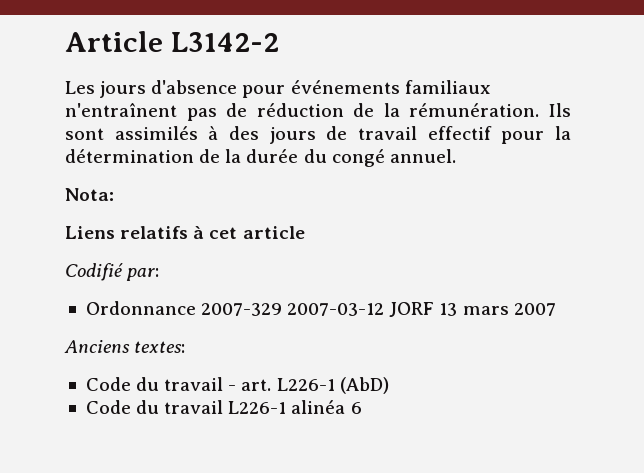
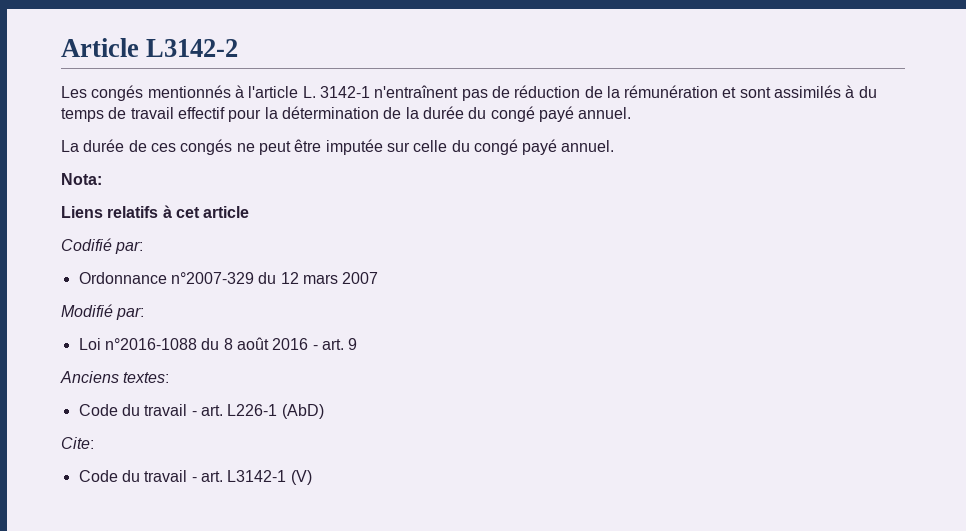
- Les jours d'absence pour événements familiaux n'entraînent pas de réduction de la rémunération. Ils sont assimilés à des jours de travail effectif pour la détermination de la durée du congé annuel.
+ Les congés mentionnés à l'article L. 3142-1 n'entraînent pas de réduction de la rémunération et sont assimilés à du temps de travail effectif pour la détermination de la durée du congé payé annuel.
+ La durée de ces congés ne peut être imputée sur celle du congé payé annuel.
- Ordonnance 2007-329 2007-03-12 JORF 13 mars 2007
+ Ordonnance n°2007-329 du 12 mars 2007
+ Modifié par:
+ Loi n°2016-1088 du 8 août 2016 - art. 9
- Code du travail L226-1 alinéa 6
+ Cite:
+ Code du travail - art. L3142-1 (V)

